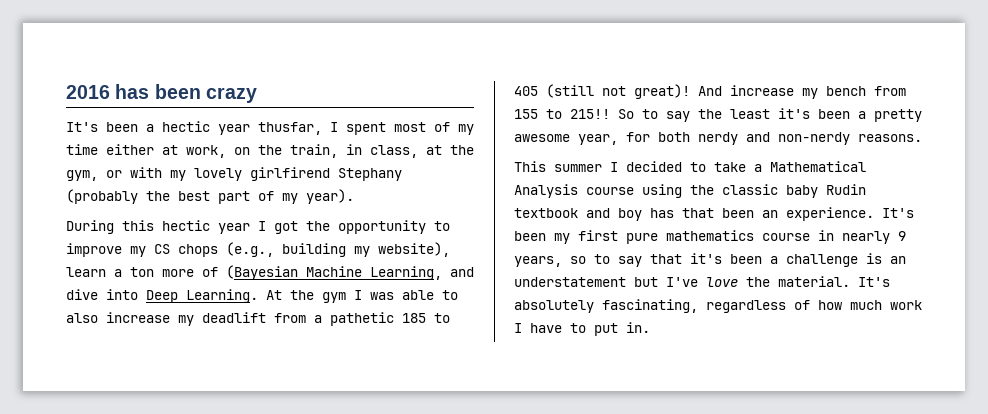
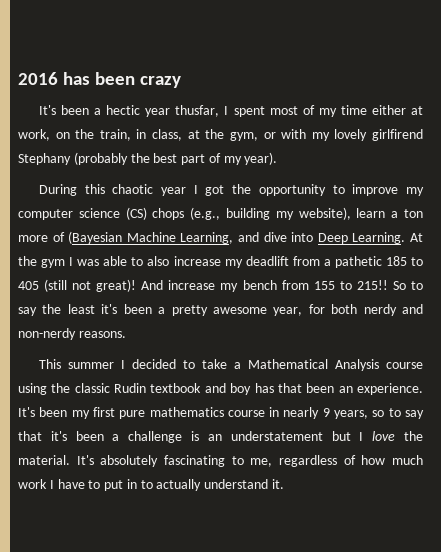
- During this hectic year I got the opportunity to improve my CS chops (e.g., building my website), learn a ton more of (Bayesian Machine Learning, and dive into Deep Learning.
+ During this chaotic year I got the opportunity to improve my computer science (CS) chops (e.g., building my website), learn a ton more of (Bayesian Machine Learning, and dive into Deep Learning.
- This summer I decided to take a Mathematical Analysis course using the classic baby Rudin textbook and boy has that been an experience.
+ This summer I decided to take a Mathematical Analysis course using the classic Rudin textbook and boy has that been an experience.
- It's been my first pure mathematics course in nearly 9 years, so to say that it's been a challenge is an understatement but I've love the material.
+ It's been my first pure mathematics course in nearly 9 years, so to say that it's been a challenge is an understatement but I love the material.
- It's absolutely fascinating, regardless of how much work I have to put in.
+ It's absolutely fascinating to me, regardless of how much work I have to put in to actually understand it.

